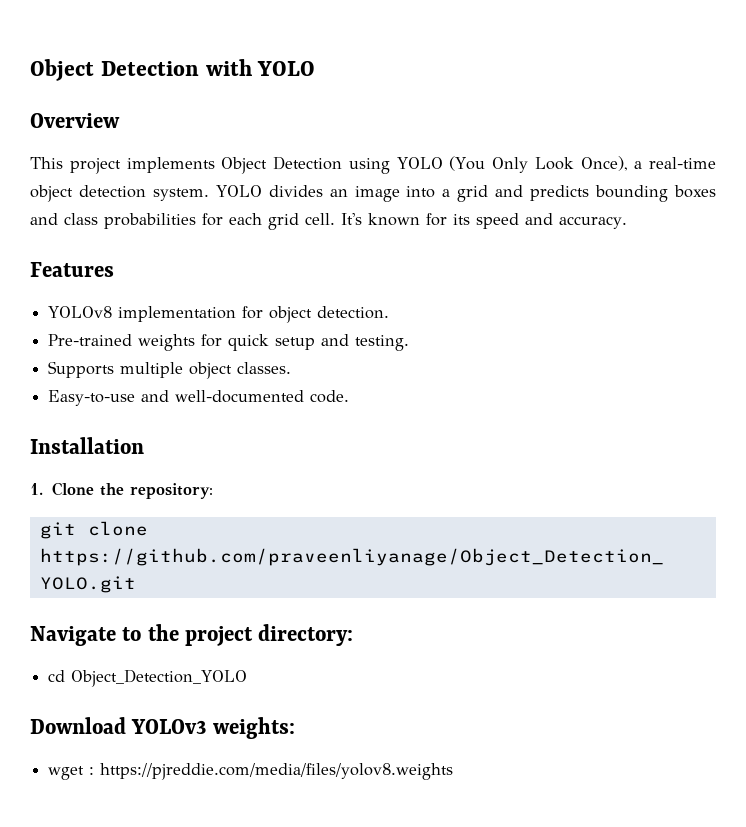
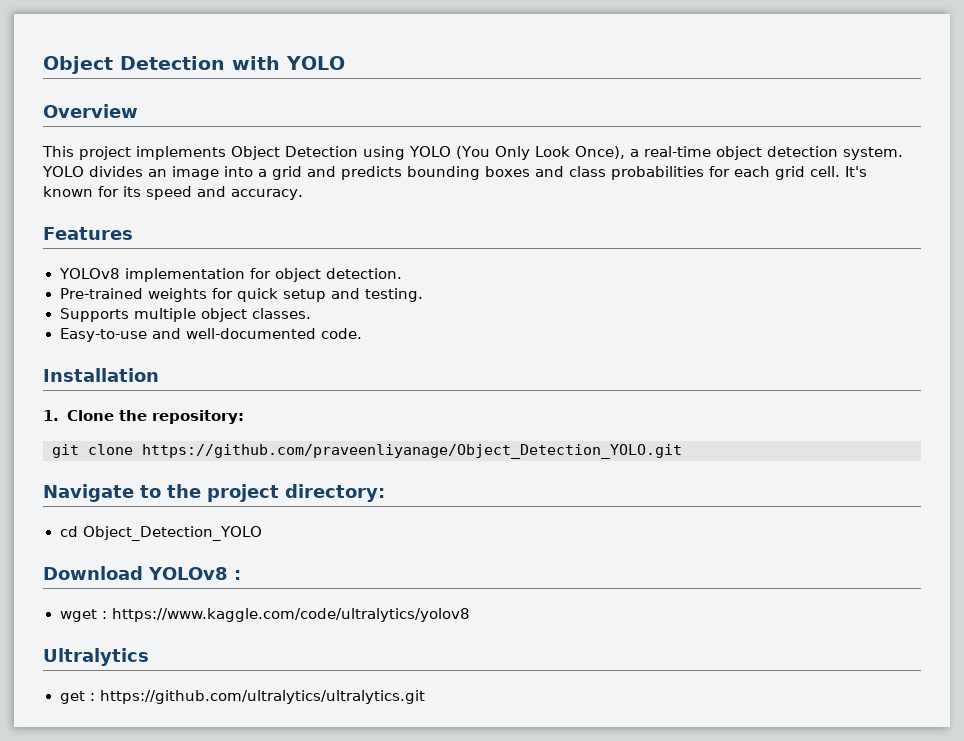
- Download YOLOv3 weights:
+ Download YOLOv8 :
- wget : https://pjreddie.com/media/files/yolov8.weights
+ wget : https://www.kaggle.com/code/ultralytics/yolov8
+ Ultralytics
+ get : https://github.com/ultralytics/ultralytics.git

